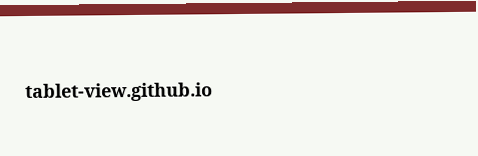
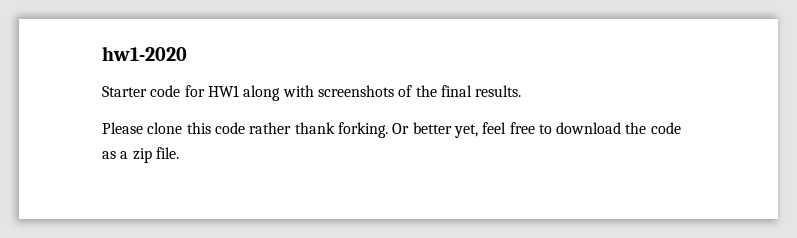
- tablet-view.github.io
+ hw1-2020
+ Starter code for HW1 along with screenshots of the final results.
+ Please clone this code rather thank forking. Or better yet, feel free to download the code as a zip file.

